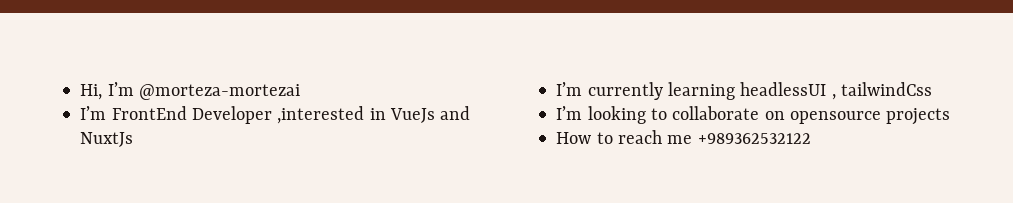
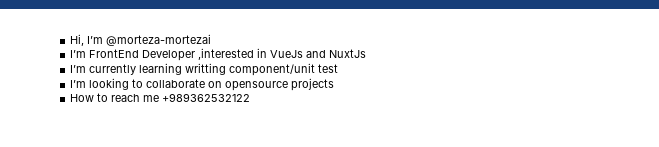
- I’m currently learning headlessUI , tailwindCss
+ I’m currently learning writting component/unit test

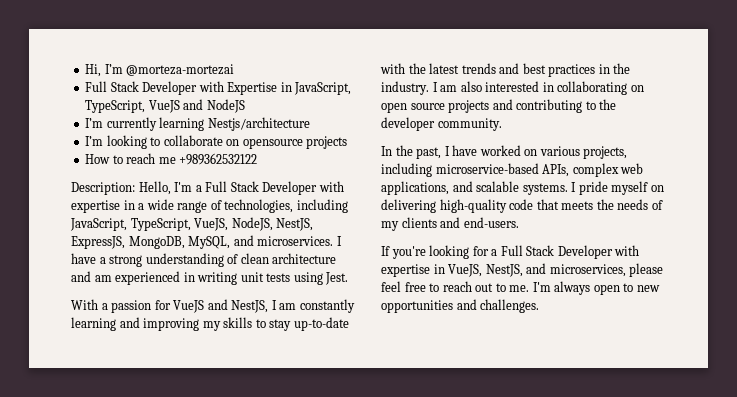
- I’m FrontEnd Developer ,interested in VueJs and NuxtJs
+ Full Stack Developer with Expertise in JavaScript, TypeScript, VueJS and NodeJS
- I’m currently learning writting component/unit test
+ I’m currently learning Nestjs/architecture
+ Description: Hello, I'm a Full Stack Developer with expertise in a wide range of technologies, including JavaScript, TypeScript, VueJS, NodeJS, NestJS, ExpressJS, MongoDB, MySQL, and microservices. I have a strong understanding of clean architecture and am experienced in writing unit tests using Jest.
+ With a passion for VueJS and NestJS, I am constantly learning and improving my skills to stay up-to-date with the latest trends and best practices in the industry. I am also interested in collaborating on open source projects and contributing to the developer community.
+ In the past, I have worked on various projects, including microservice-based APIs, complex web applications, and scalable systems. I pride myself on delivering high-quality code that meets the needs of my clients and end-users.
+ If you're looking for a Full Stack Developer with expertise in VueJS, NestJS, and microservices, please feel free to reach out to me. I'm always open to new opportunities and challenges.

